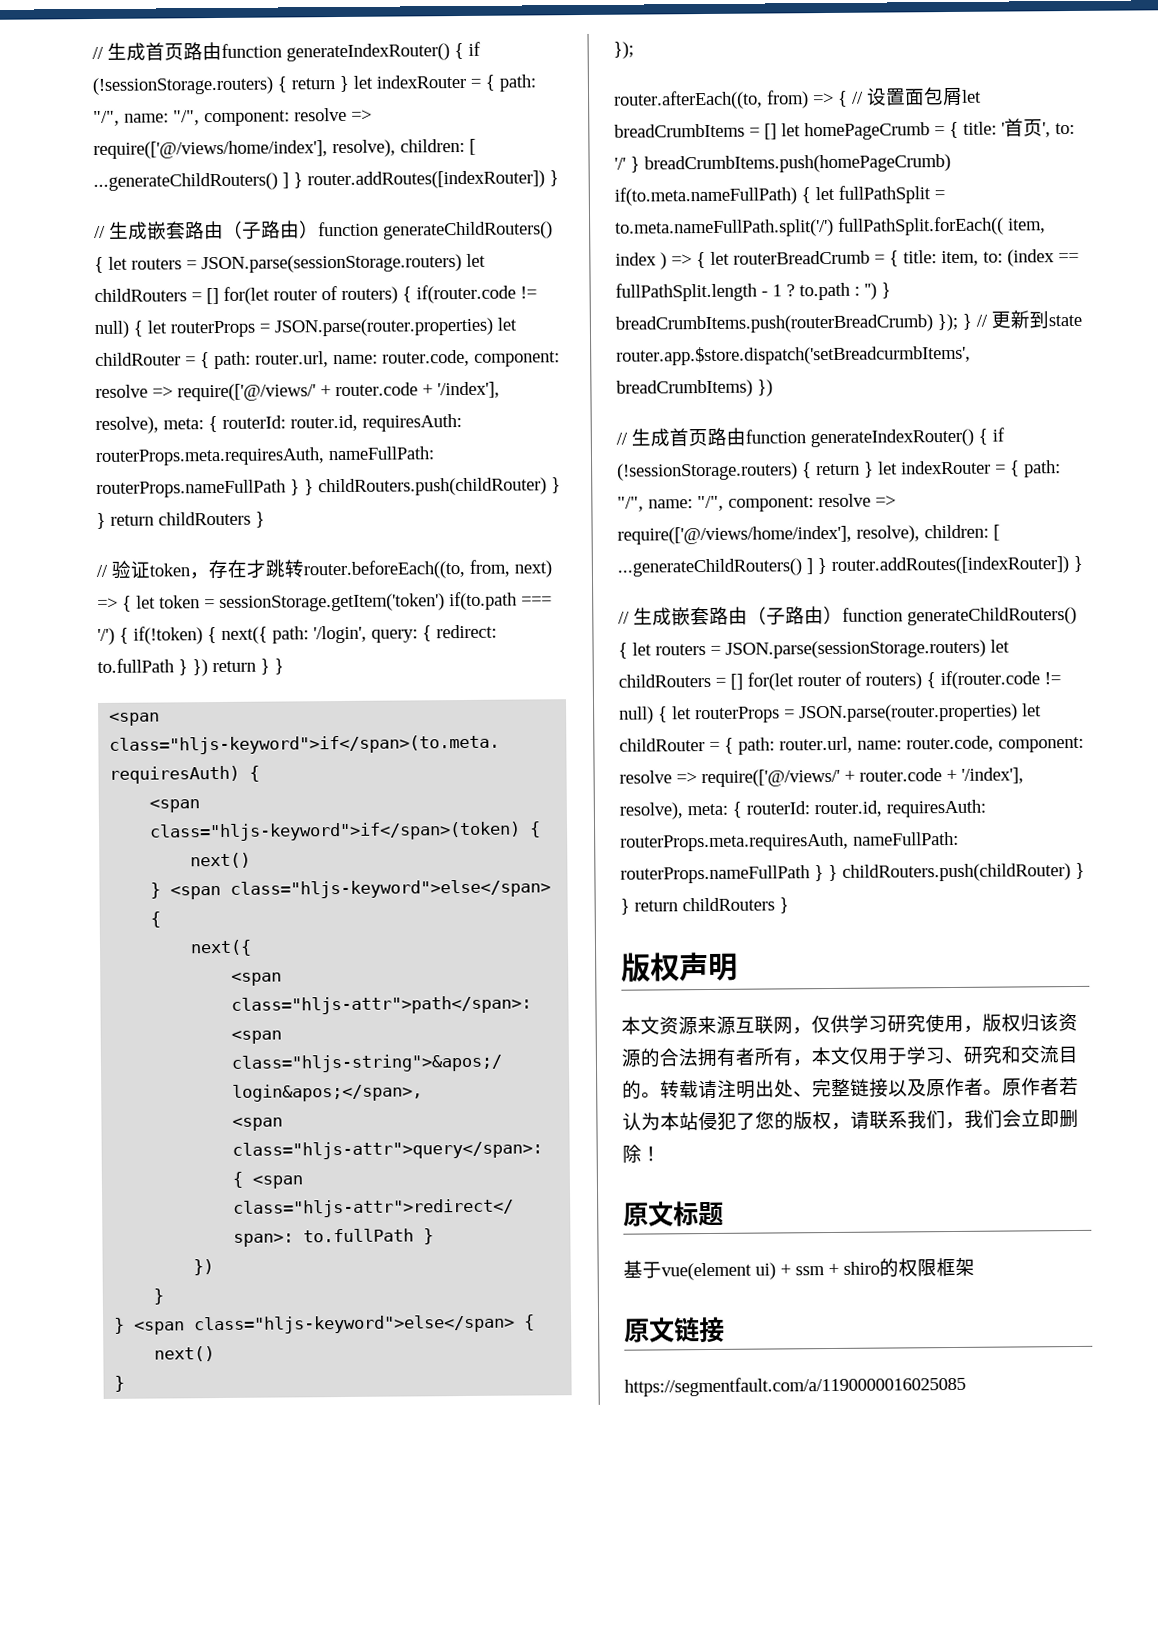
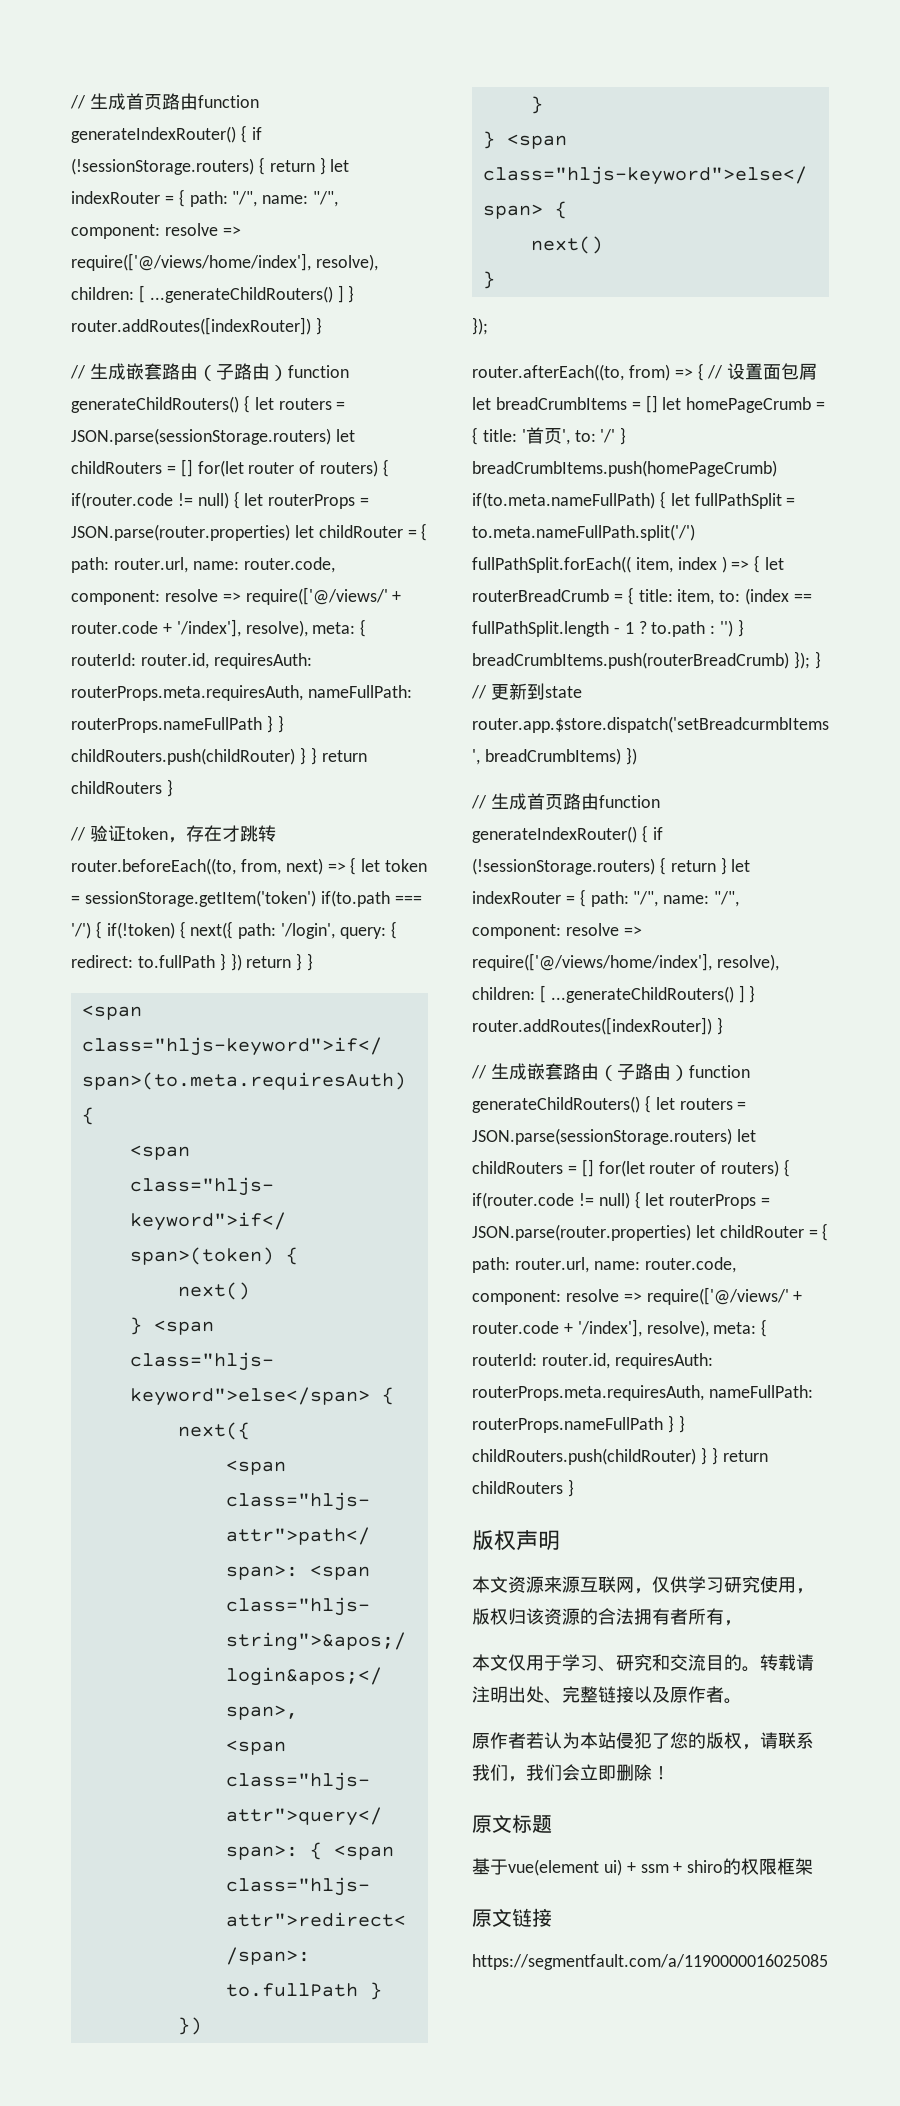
- 本文资源来源互联网，仅供学习研究使用，版权归该资源的合法拥有者所有，本文仅用于学习、研究和交流目的。
+ 本文资源来源互联网，仅供学习研究使用，版权归该资源的合法拥有者所有，
+ 本文仅用于学习、研究和交流目的。
- 转载请注明出处、完整链接以及原作者。原作者若认为本站侵犯了您的版权，请联系我们，我们会立即删除！
+ 转载请注明出处、完整链接以及原作者。
+ 原作者若认为本站侵犯了您的版权，请联系我们，我们会立即删除！

